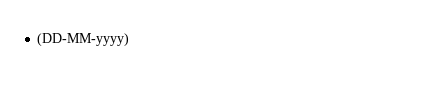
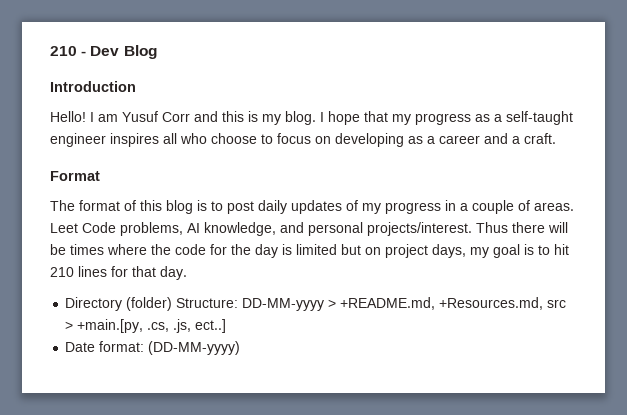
- (DD-MM-yyyy)
+ 210 - Dev Blog
+ Introduction
+ Hello! I am Yusuf Corr and this is my blog. I hope that my progress as a self-taught engineer inspires all who choose to focus on developing as a career and a craft.
+ Format
+ The format of this blog is to post daily updates of my progress in a couple of areas. Leet Code problems, AI knowledge, and personal projects/interest. Thus there will be times where the code for the day is limited but on project days, my goal is to hit 210 lines for that day.
+ Directory (folder) Structure: DD-MM-yyyy > +README.md, +Resources.md, src > +main.[py, .cs, .js, ect..]
+ Date format: (DD-MM-yyyy)

